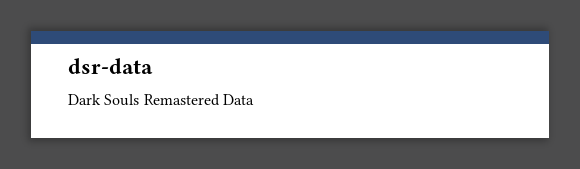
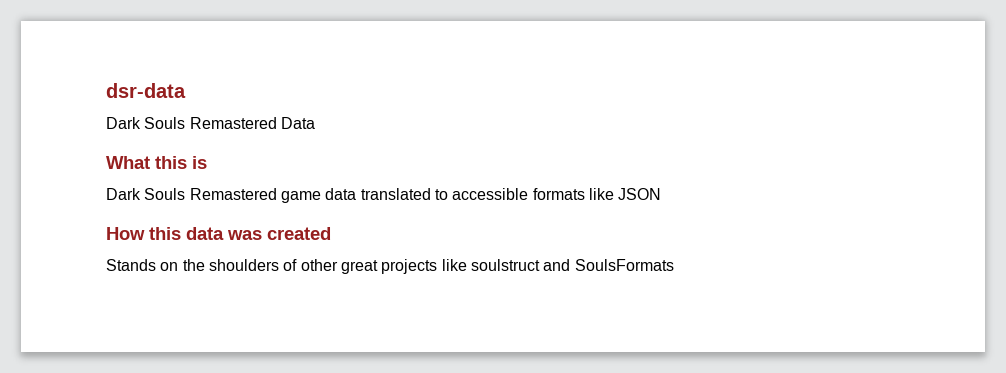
+ What this is
+ Dark Souls Remastered game data translated to accessible formats like JSON
+ How this data was created
+ Stands on the shoulders of other great projects like soulstruct and SoulsFormats

